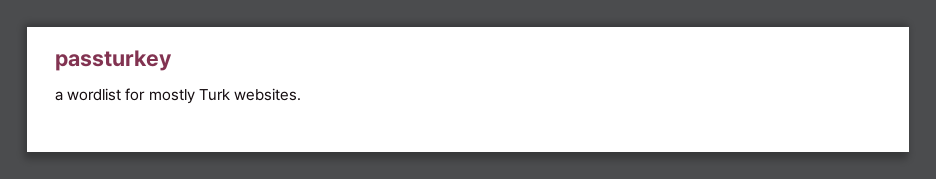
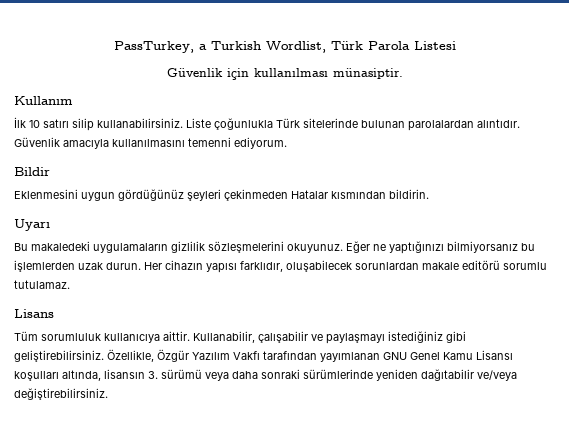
- passturkey
- a wordlist for mostly Turk websites.
+ PassTurkey, a Turkish Wordlist, Türk Parola Listesi
+ Güvenlik için kullanılması münasiptir.
+ Kullanım
+ İlk 10 satırı silip kullanabilirsiniz. Liste çoğunlukla Türk sitelerinde bulunan parolalardan alıntıdır. Güvenlik amacıyla kullanılmasını temenni ediyorum.
+ Bildir
+ Eklenmesini uygun gördüğünüz şeyleri çekinmeden Hatalar kısmından bildirin.
+ Uyarı
+ Bu makaledeki uygulamaların gizlilik sözleşmelerini okuyunuz. Eğer ne yaptığınızı bilmiyorsanız bu işlemlerden uzak durun. Her cihazın yapısı farklıdır, oluşabilecek sorunlardan makale editörü sorumlu tutulamaz.
+ Lisans
+ Tüm sorumluluk kullanıcıya aittir. Kullanabilir, çalışabilir ve paylaşmayı istediğiniz gibi geliştirebilirsiniz. Özellikle, Özgür Yazılım Vakfı tarafından yayımlanan GNU Genel Kamu Lisansı koşulları altında, lisansın 3. sürümü veya daha sonraki sürümlerinde yeniden dağıtabilir ve/veya değiştirebilirsiniz.

